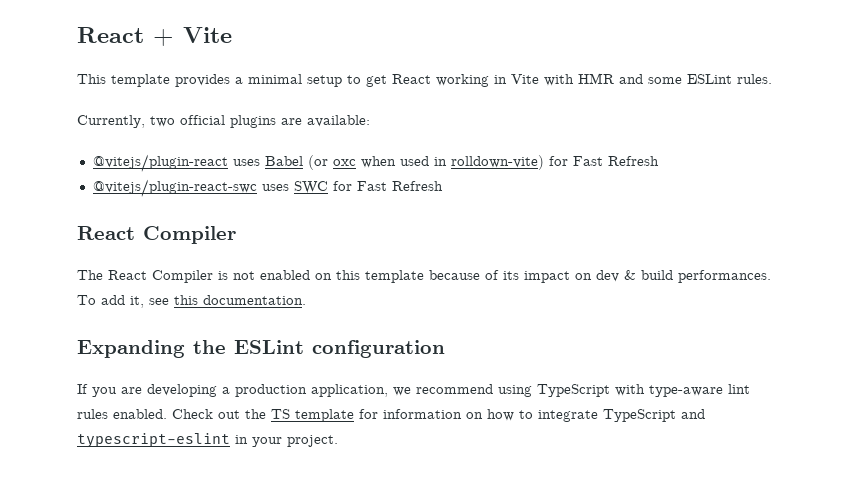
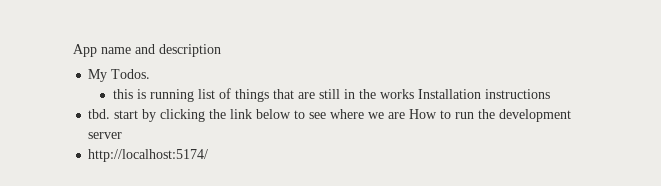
- React + Vite
- This template provides a minimal setup to get React working in Vite with HMR and some ESLint rules.
- Currently, two official plugins are available:
- @vitejs/plugin-react uses Babel (or oxc when used in rolldown-vite) for Fast Refresh
- @vitejs/plugin-react-swc uses SWC for Fast Refresh
- React Compiler
- The React Compiler is not enabled on this template because of its impact on dev & build performances. To add it, see this documentation.
- Expanding the ESLint configuration
- If you are developing a production application, we recommend using TypeScript with type-aware lint rules enabled. Check out the TS template for information on how to integrate TypeScript and typescript-eslint in your project.
+ App name and description
+ My Todos.
+ this is running list of things that are still in the works Installation instructions
+ tbd. start by clicking the link below to see where we are How to run the development server
+ http://localhost:5174/

